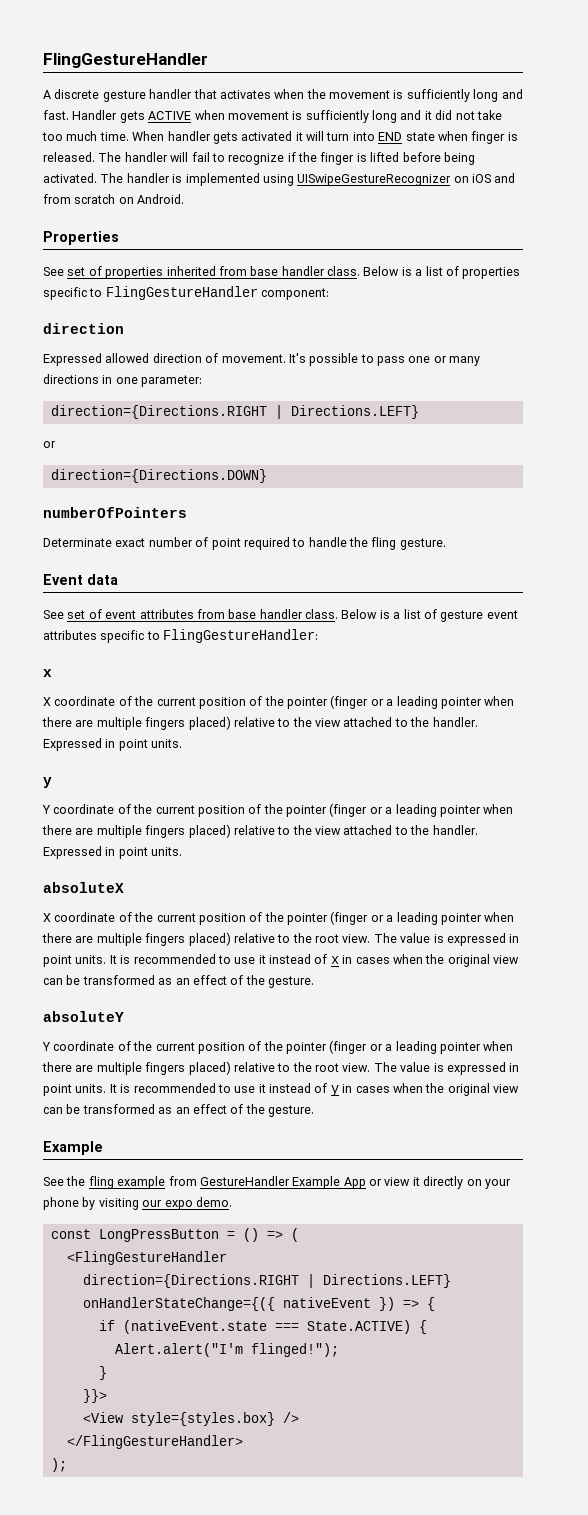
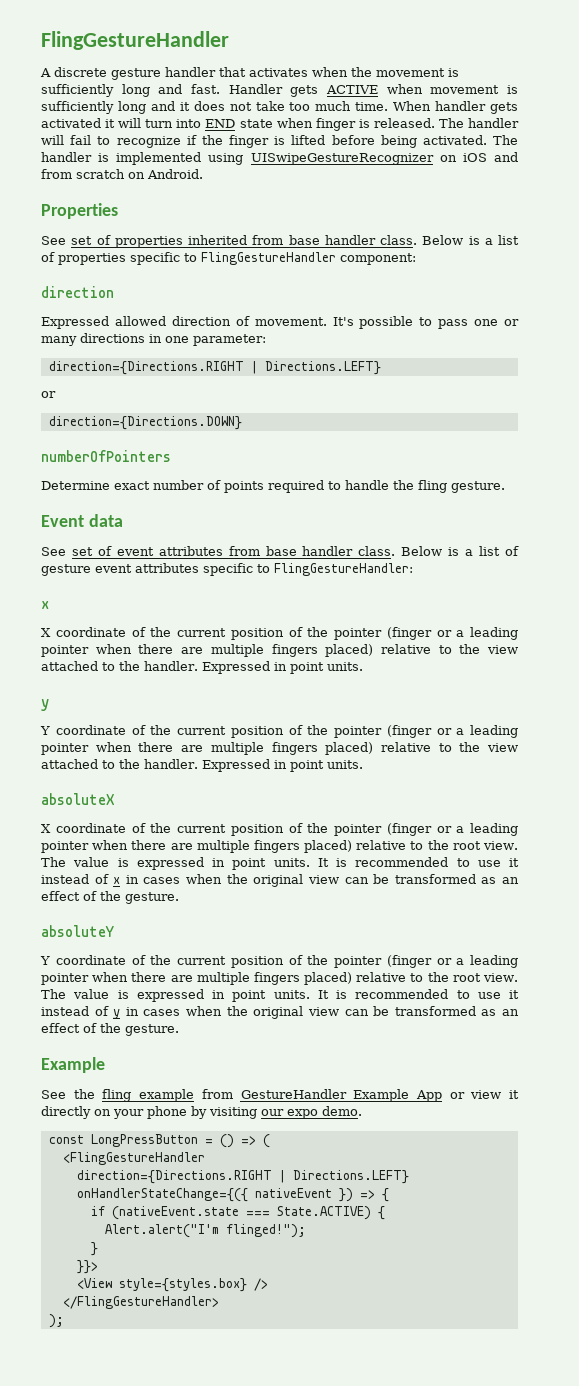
- Handler gets ACTIVE when movement is sufficiently long and it did not take too much time.
+ Handler gets ACTIVE when movement is sufficiently long and it does not take too much time.
- Determinate exact number of point required to handle the fling gesture.
+ Determine exact number of points required to handle the fling gesture.

